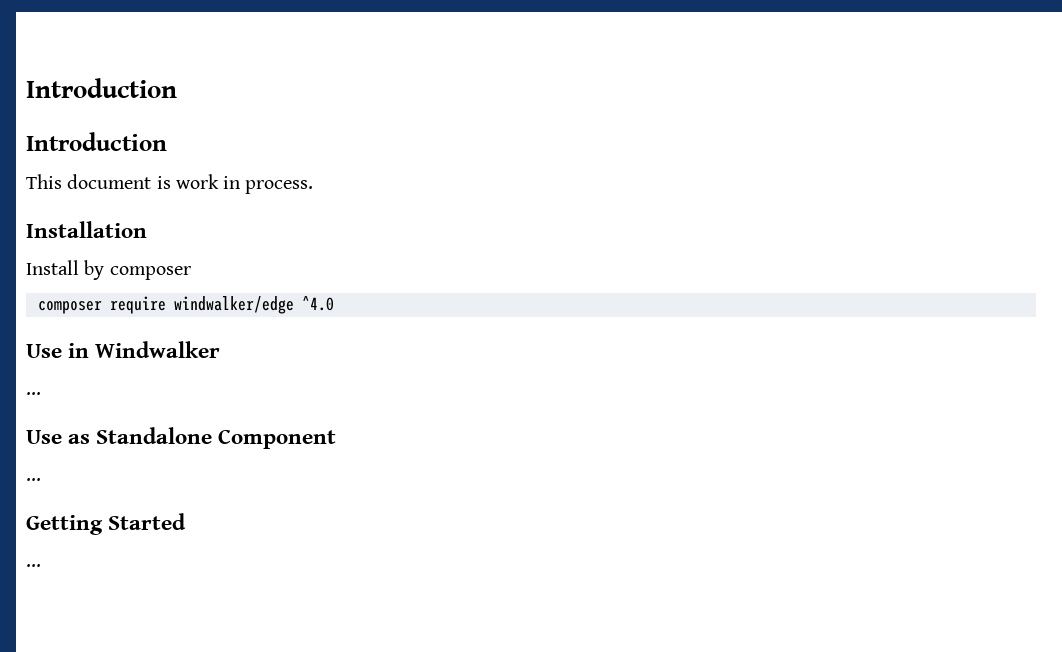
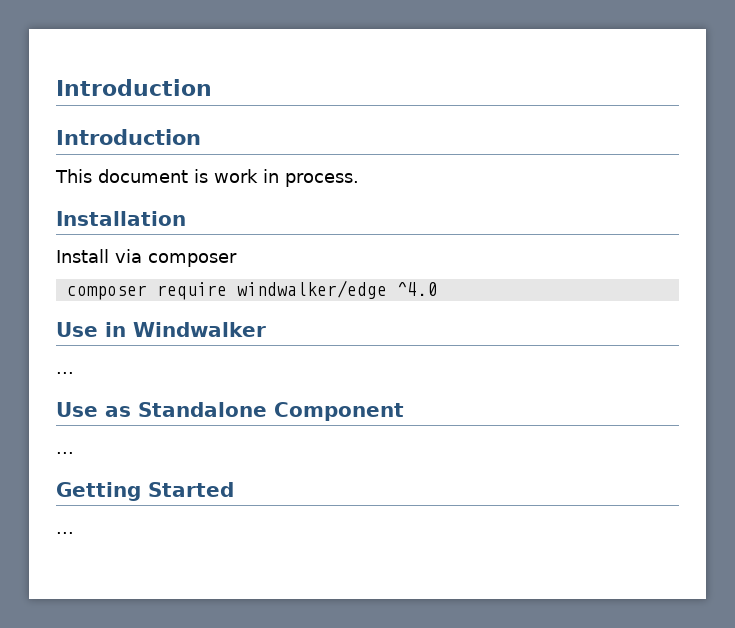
- Install by composer
+ Install via composer

